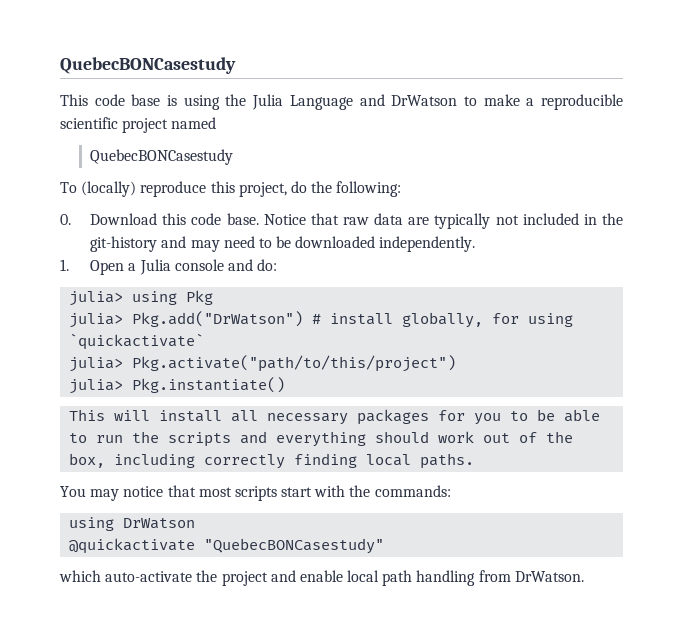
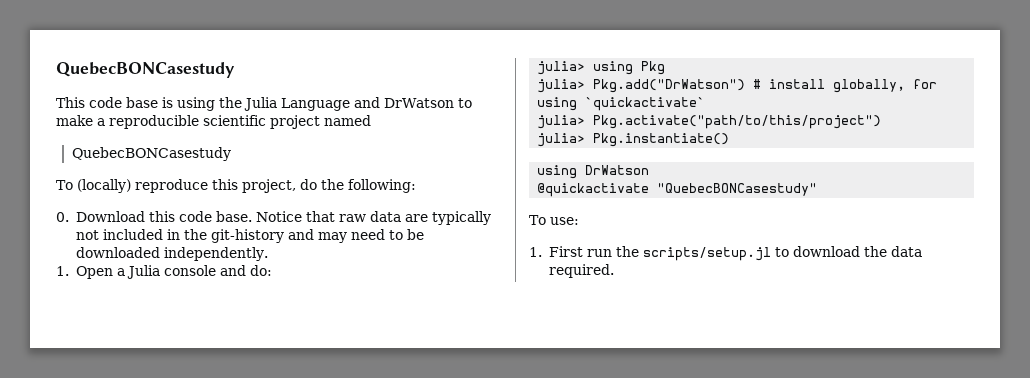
- This will install all necessary packages for you to be able to run the scripts and everything should work out of the box, including correctly finding local paths.
- You may notice that most scripts start with the commands:
  using DrWatson
  @quickactivate "QuebecBONCasestudy"
- which auto-activate the project and enable local path handling from DrWatson.
+ To use:
+ 1. First run the scripts/setup.jl to download the data required.

